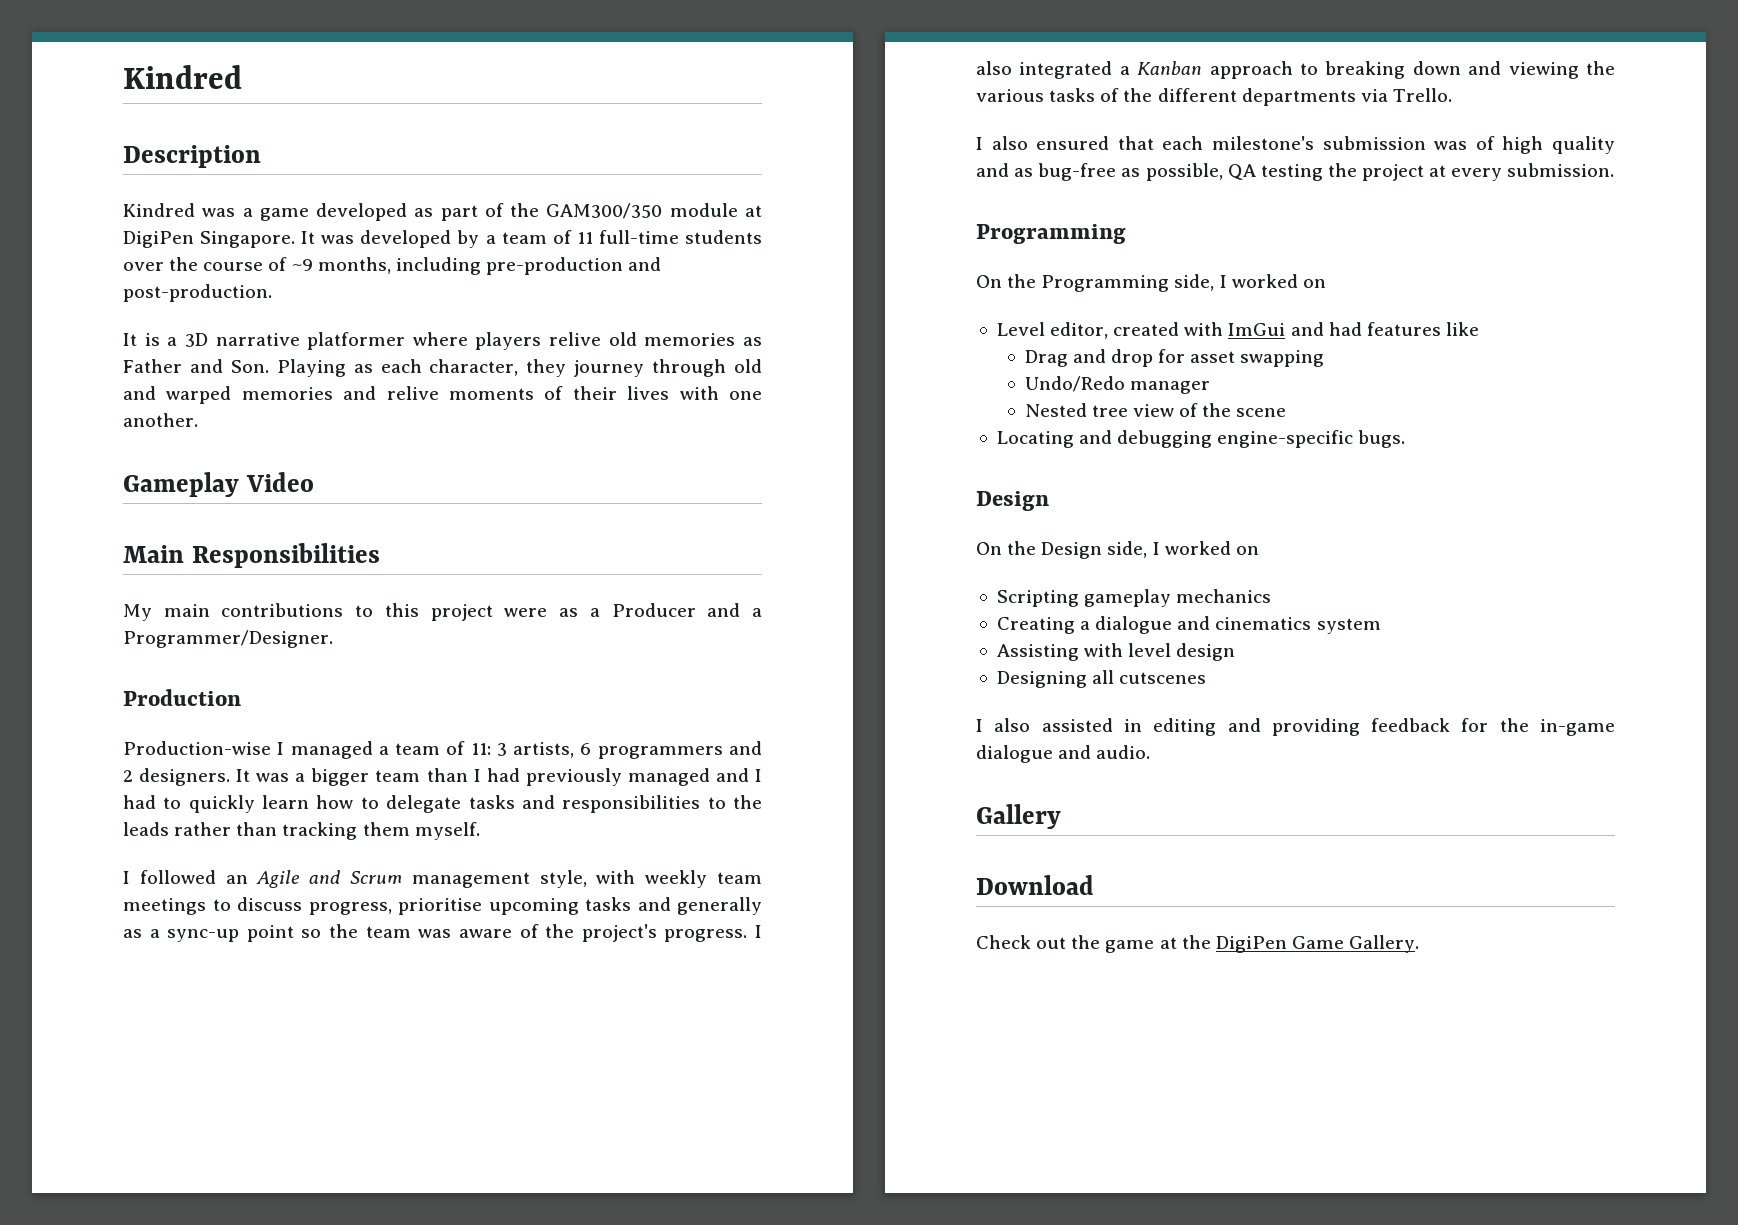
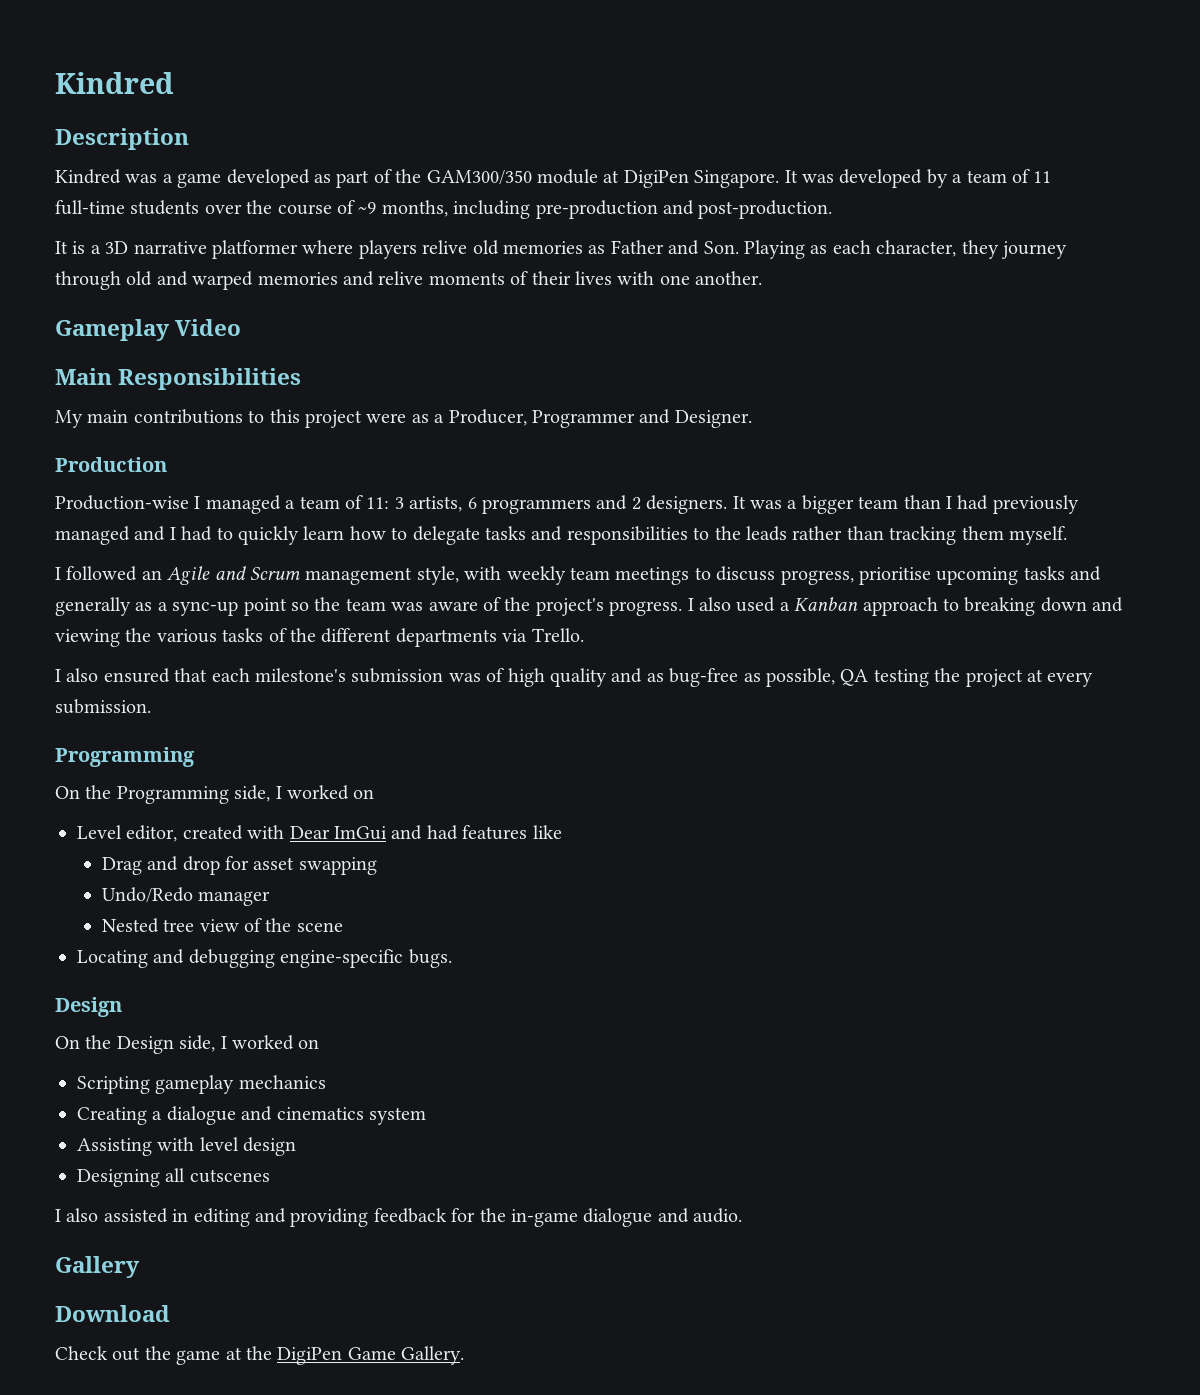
- My main contributions to this project were as a Producer and a Programmer/Designer.
+ My main contributions to this project were as a Producer, Programmer and Designer.
- I also integrated a Kanban approach to breaking down and viewing the various tasks of the different departments via Trello.
+ I also used a Kanban approach to breaking down and viewing the various tasks of the different departments via Trello.
- Level editor, created with ImGui and had features like
+ Level editor, created with Dear ImGui and had features like

